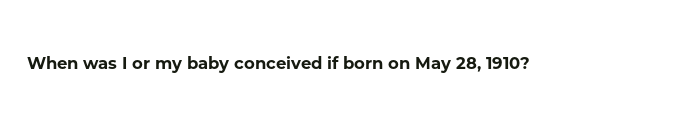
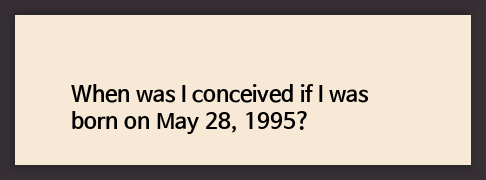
- When was I or my baby conceived if born on May 28, 1910?
+ When was I conceived if I was born on May 28, 1995?

